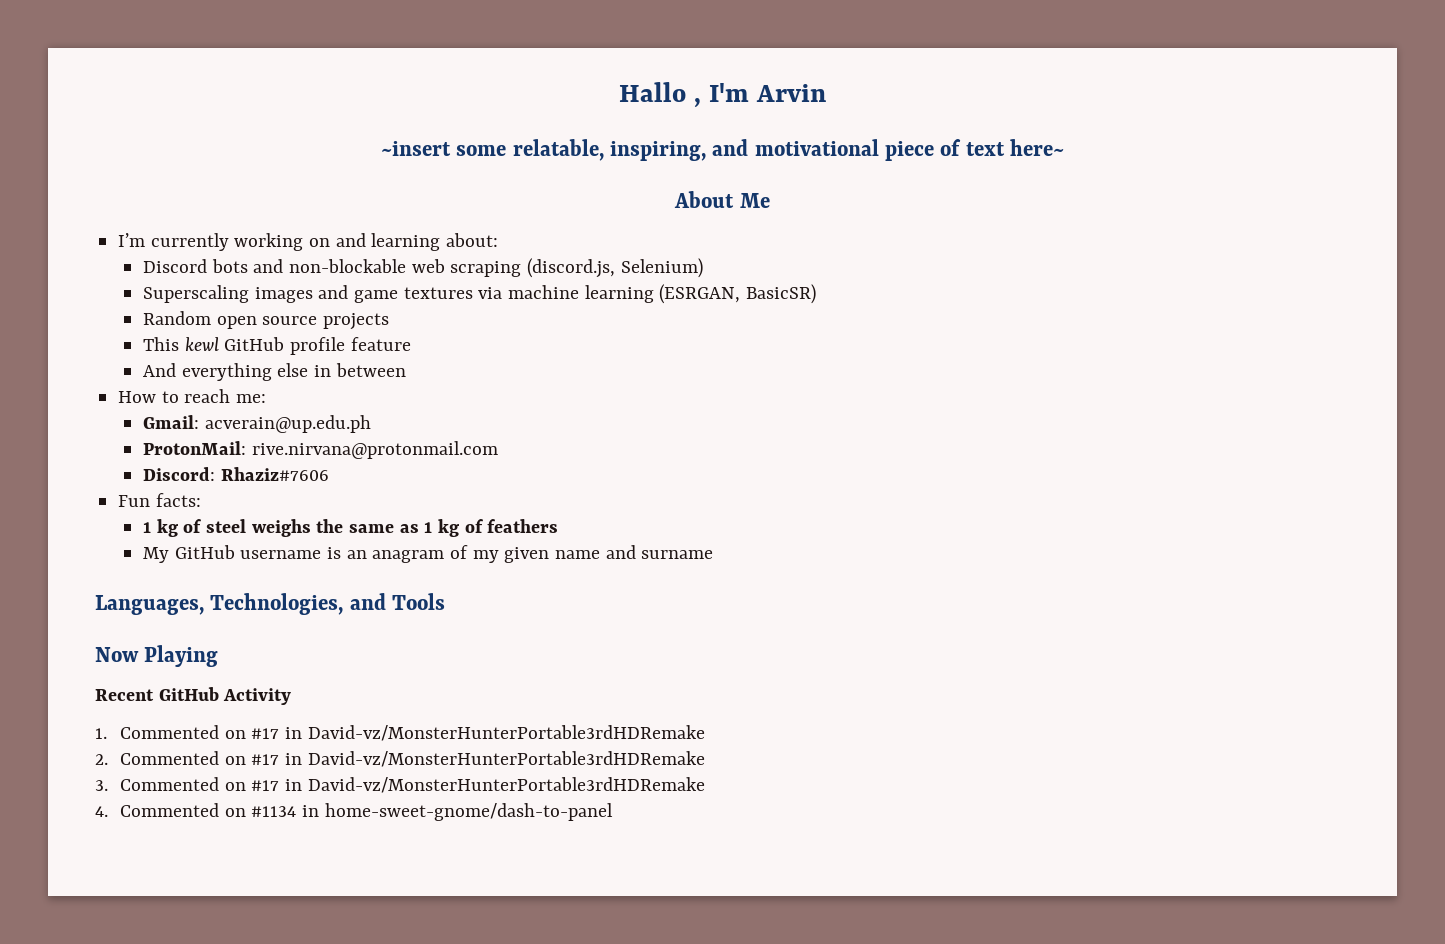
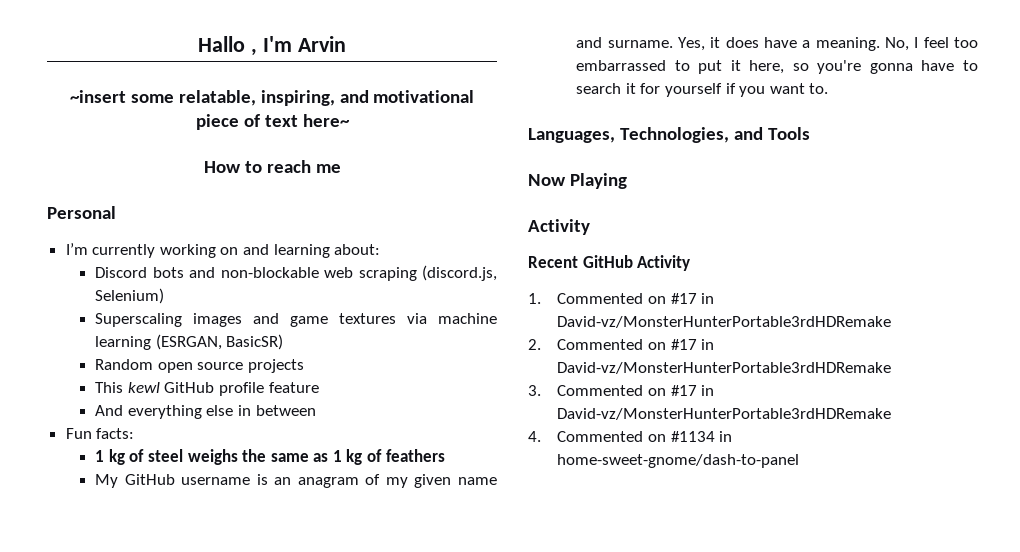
- About Me
+ How to reach me
+ Personal
- How to reach me:
- Gmail: acverain@up.edu.ph
- ProtonMail: rive.nirvana@protonmail.com
- Discord: Rhaziz#7606
- My GitHub username is an anagram of my given name and surname
+ My GitHub username is an anagram of my given name and surname. Yes, it does have a meaning. No, I feel too embarrassed to put it here, so you're gonna have to search it for yourself if you want to.
  Now Playing
+ Activity

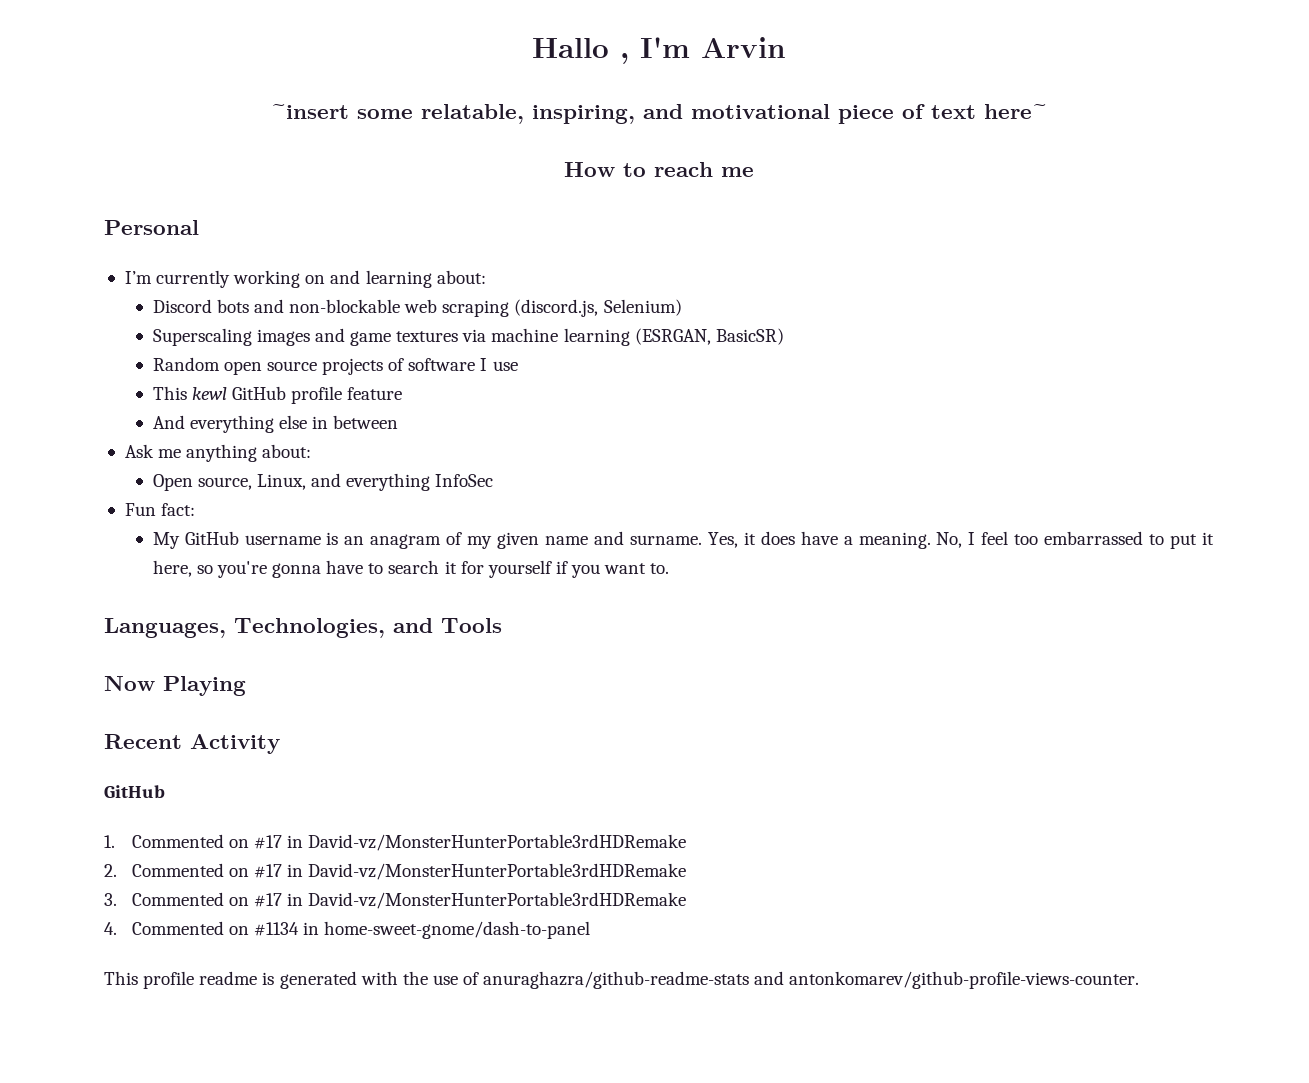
- Random open source projects
+ Random open source projects of software I use
- Fun facts:
- 1 kg of steel weighs the same as 1 kg of feathers
+ Ask me anything about:
+ Open source, Linux, and everything InfoSec
+ Fun fact:
  Now Playing
- Activity
- Recent GitHub Activity
+ Recent Activity
+ GitHub
+ This profile readme is generated with the use of anuraghazra/github-readme-stats and antonkomarev/github-profile-views-counter.

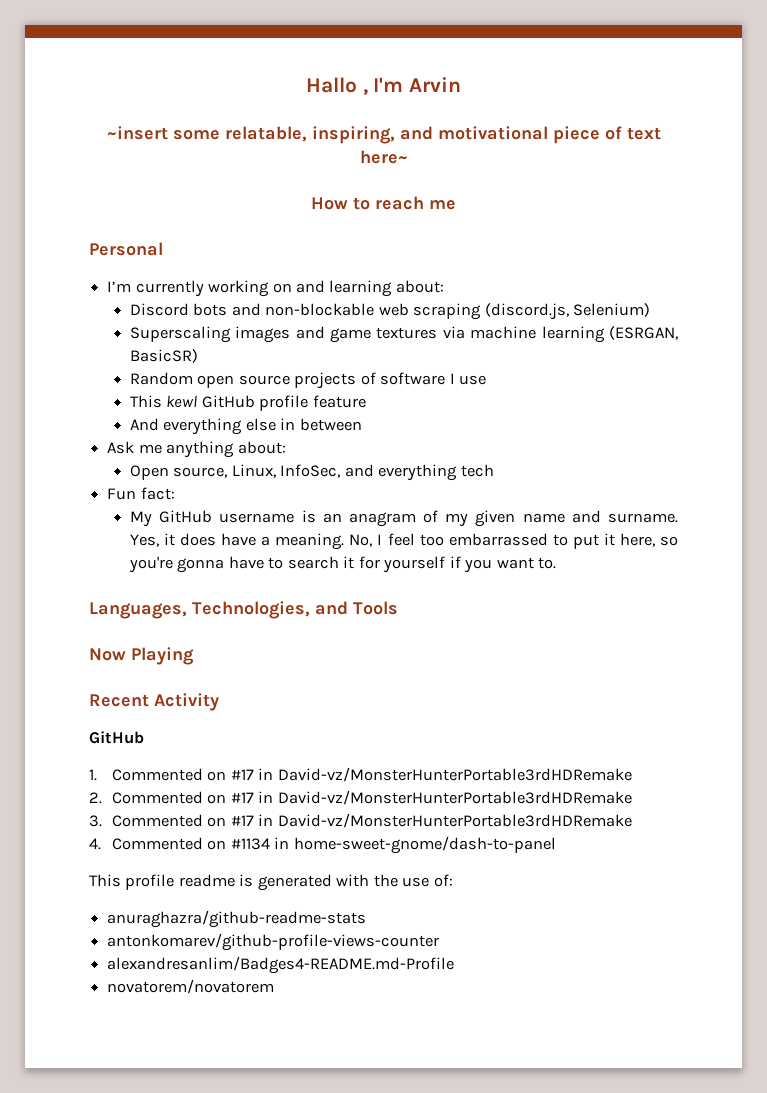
- Open source, Linux, and everything InfoSec
+ Open source, Linux, InfoSec, and everything tech
- This profile readme is generated with the use of anuraghazra/github-readme-stats and antonkomarev/github-profile-views-counter.
+ This profile readme is generated with the use of:
+ anuraghazra/github-readme-stats
+ antonkomarev/github-profile-views-counter
+ alexandresanlim/Badges4-README.md-Profile
+ novatorem/novatorem

